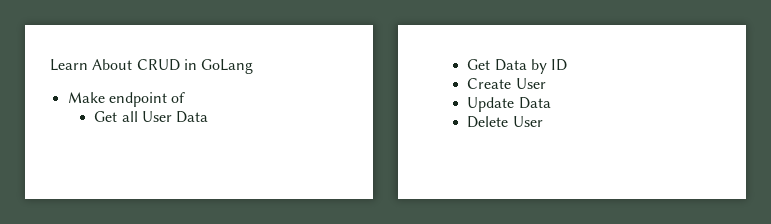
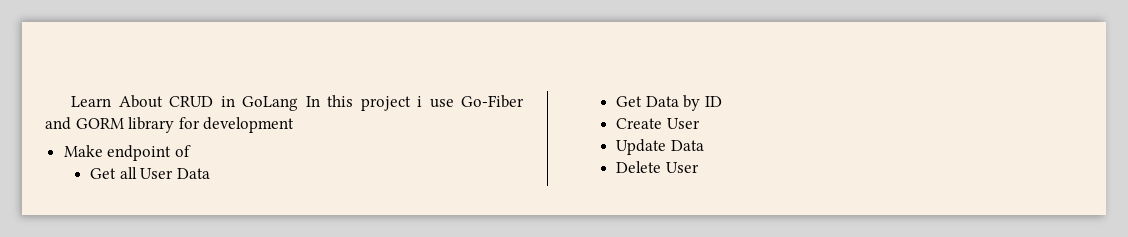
- Learn About CRUD in GoLang
+ Learn About CRUD in GoLang In this project i use Go-Fiber and GORM library for development

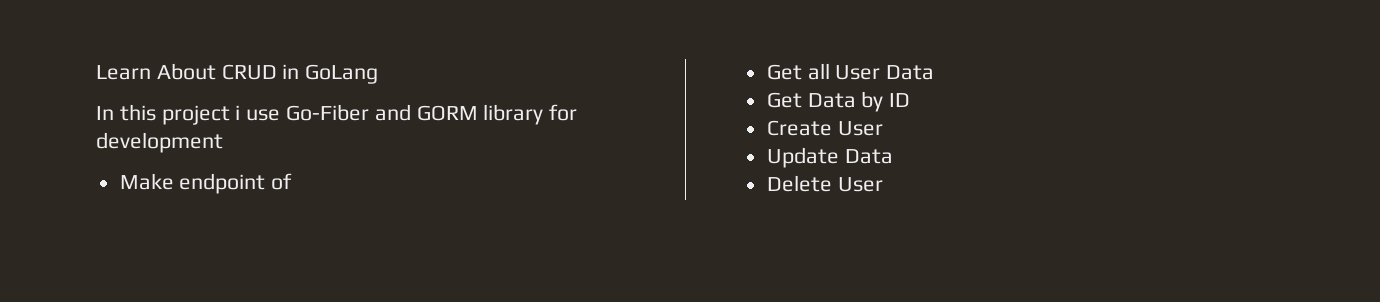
- Learn About CRUD in GoLang In this project i use Go-Fiber and GORM library for development
+ Learn About CRUD in GoLang
+ In this project i use Go-Fiber and GORM library for development

